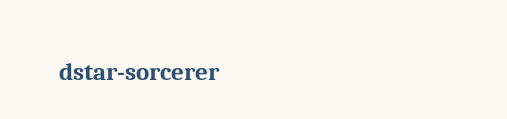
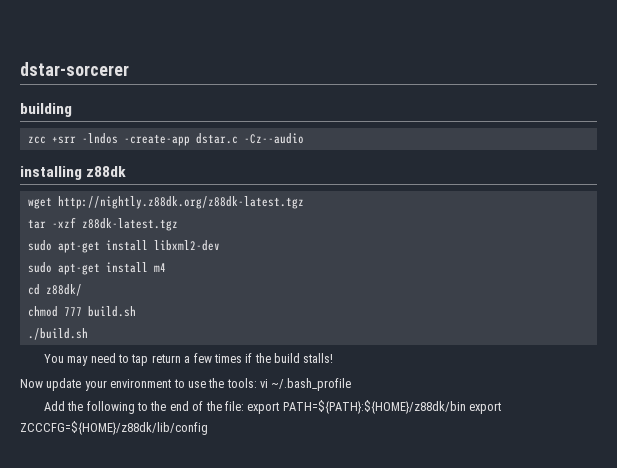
+ building
+ zcc +srr -lndos -create-app dstar.c -Cz--audio
+ installing z88dk
+ wget http://nightly.z88dk.org/z88dk-latest.tgz
+ tar -xzf z88dk-latest.tgz
+ sudo apt-get install libxml2-dev
+ sudo apt-get install m4
+ cd z88dk/
+ chmod 777 build.sh
+ ./build.sh
+ You may need to tap return a few times if the build stalls!
+ Now update your environment to use the tools: vi ~/.bash_profile
+ Add the following to the end of the file: export PATH=${PATH}:${HOME}/z88dk/bin export ZCCCFG=${HOME}/z88dk/lib/config

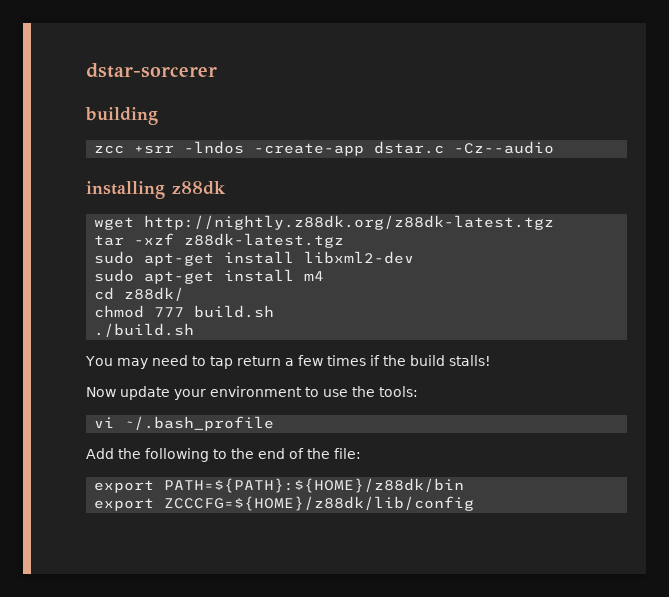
- Now update your environment to use the tools: vi ~/.bash_profile
+ Now update your environment to use the tools:
+ vi ~/.bash_profile
- Add the following to the end of the file: export PATH=${PATH}:${HOME}/z88dk/bin export ZCCCFG=${HOME}/z88dk/lib/config
+ Add the following to the end of the file:
+ export PATH=${PATH}:${HOME}/z88dk/bin
+ export ZCCCFG=${HOME}/z88dk/lib/config

